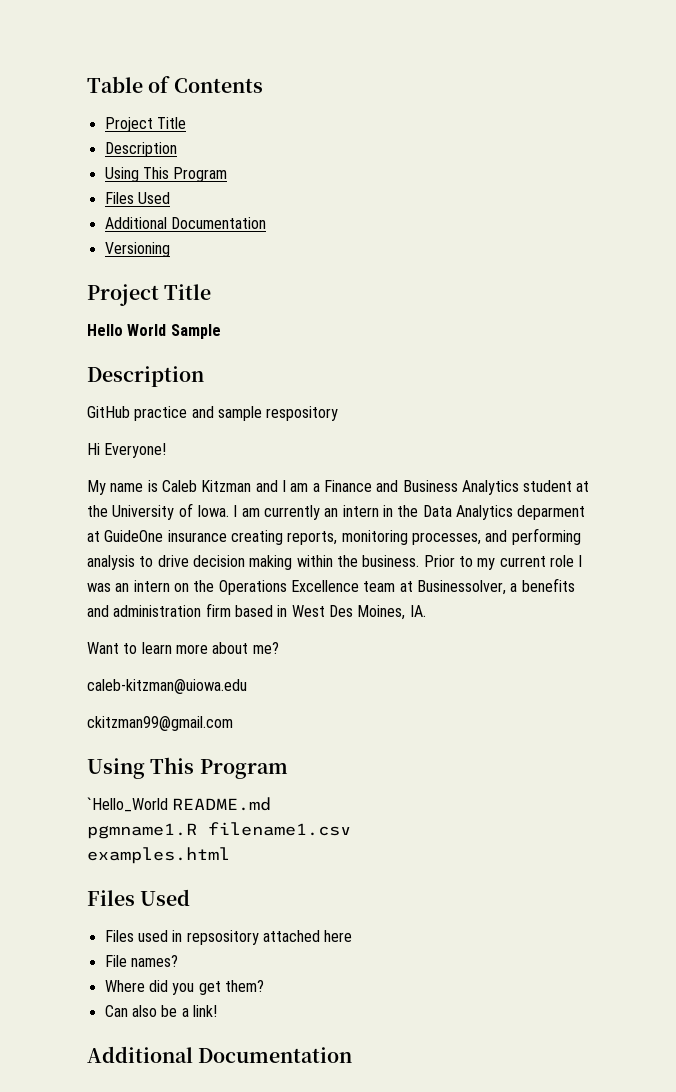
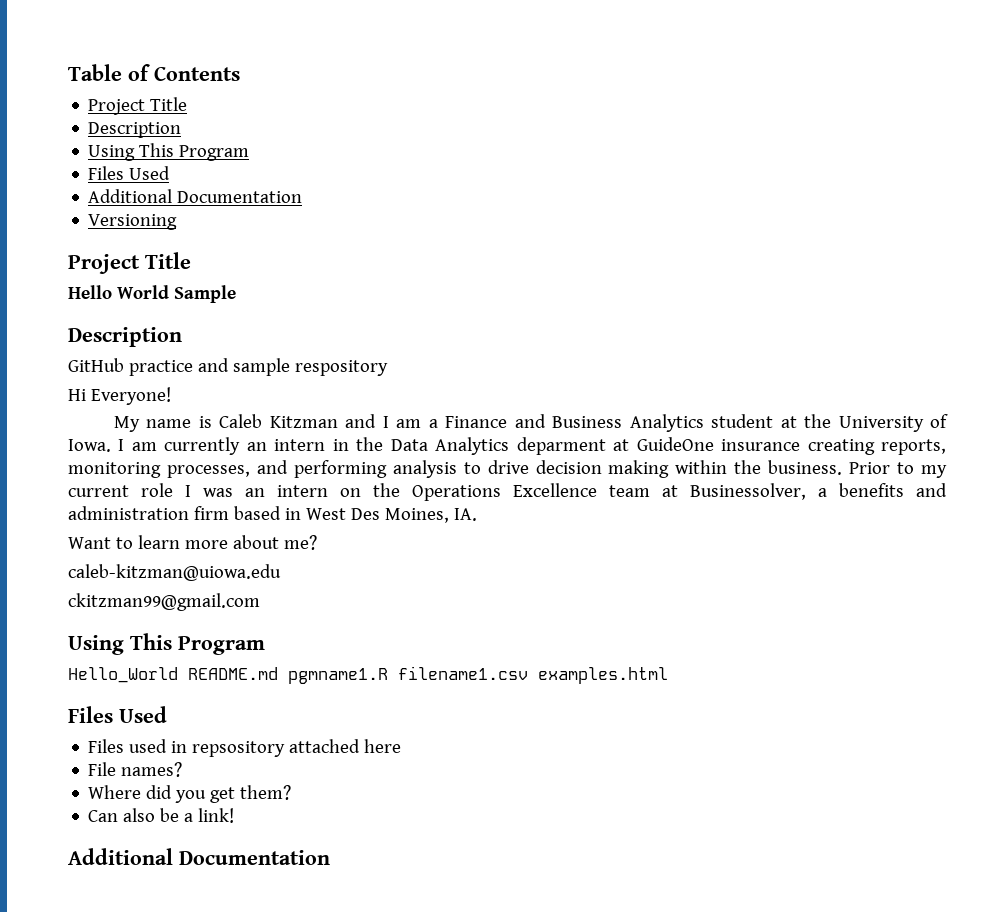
- `Hello_World README.md
- pgmname1.R filename1.csv
- examples.html
+ Hello_World README.md pgmname1.R filename1.csv examples.html

